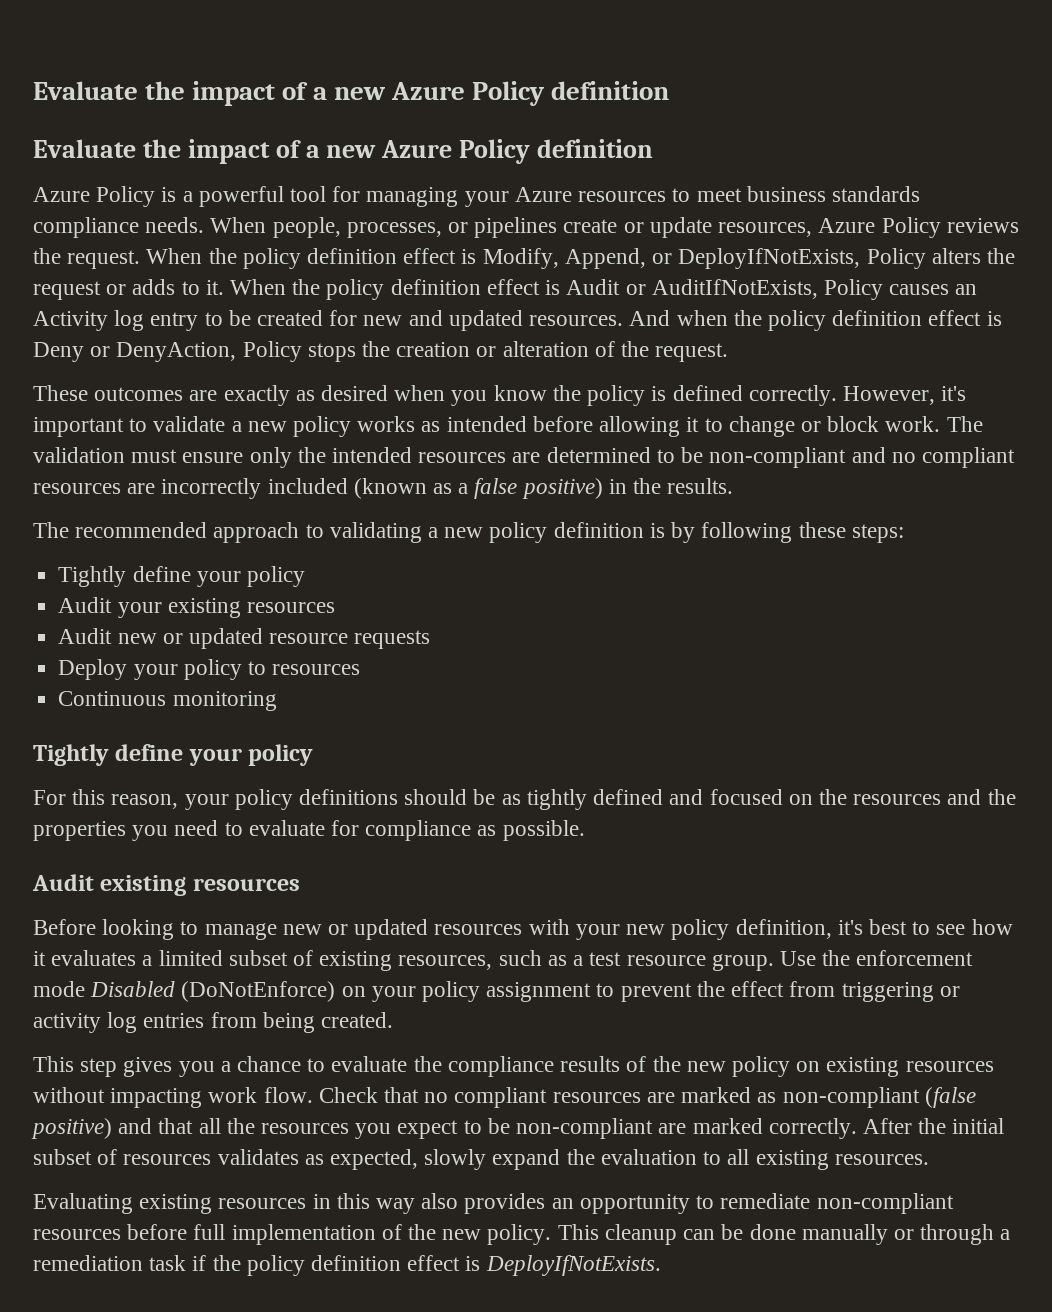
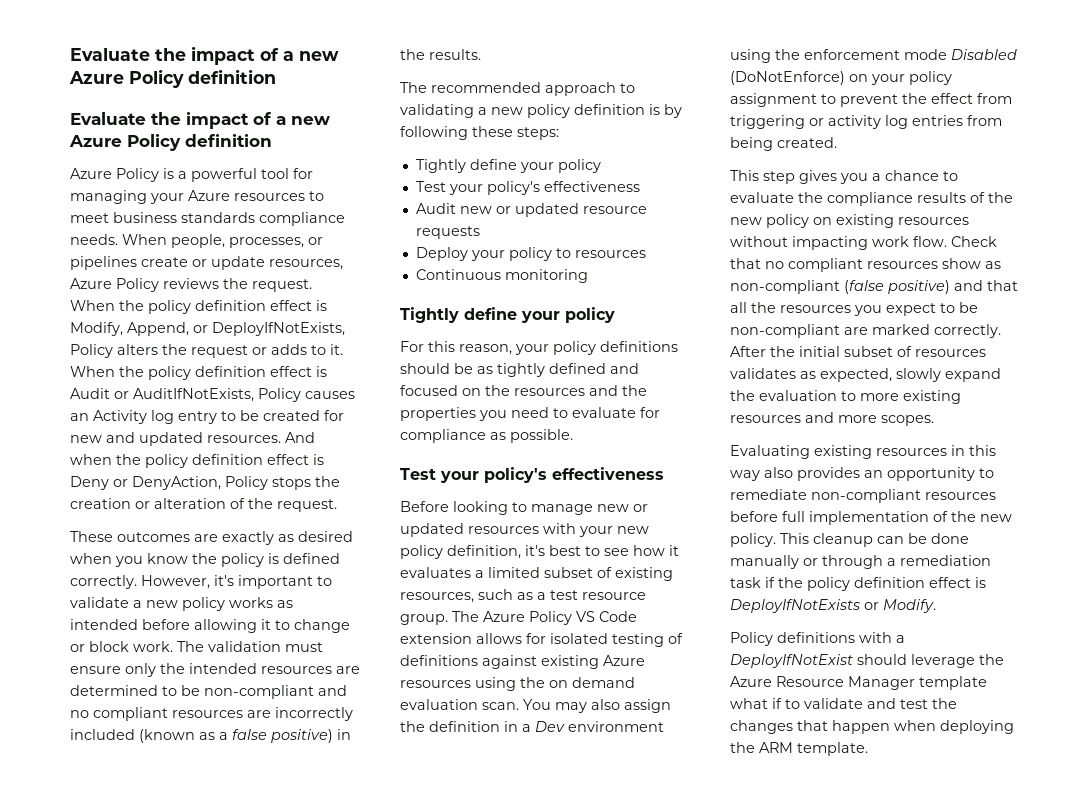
  The recommended approach to validating a new policy definition is by following these steps:
  Tightly define your policy
- Audit your existing resources
+ Test your policy's effectiveness
  For this reason, your policy definitions should be as tightly defined and focused on the resources and the properties you need to evaluate for compliance as possible.
- Audit existing resources
+ Test your policy's effectiveness
- Use the enforcement mode Disabled (DoNotEnforce) on your policy assignment to prevent the effect from triggering or activity log entries from being created.
+ The Azure Policy VS Code extension allows for isolated testing of definitions against existing Azure resources using the on demand evaluation scan. You may also assign the definition in a Dev environment using the enforcement mode Disabled (DoNotEnforce) on your policy assignment to prevent the effect from triggering or activity log entries from being created.
- Check that no compliant resources are marked as non-compliant (false positive) and that all the resources you expect to be non-compliant are marked correctly.
+ Check that no compliant resources show as non-compliant (false positive) and that all the resources you expect to be non-compliant are marked correctly.
- After the initial subset of resources validates as expected, slowly expand the evaluation to all existing resources.
+ After the initial subset of resources validates as expected, slowly expand the evaluation to more existing resources and more scopes.
- This cleanup can be done manually or through a remediation task if the policy definition effect is DeployIfNotExists.
+ This cleanup can be done manually or through a remediation task if the policy definition effect is DeployIfNotExists or Modify.
+ Policy definitions with a DeployIfNotExist should leverage the Azure Resource Manager template what if to validate and test the changes that happen when deploying the ARM template.

